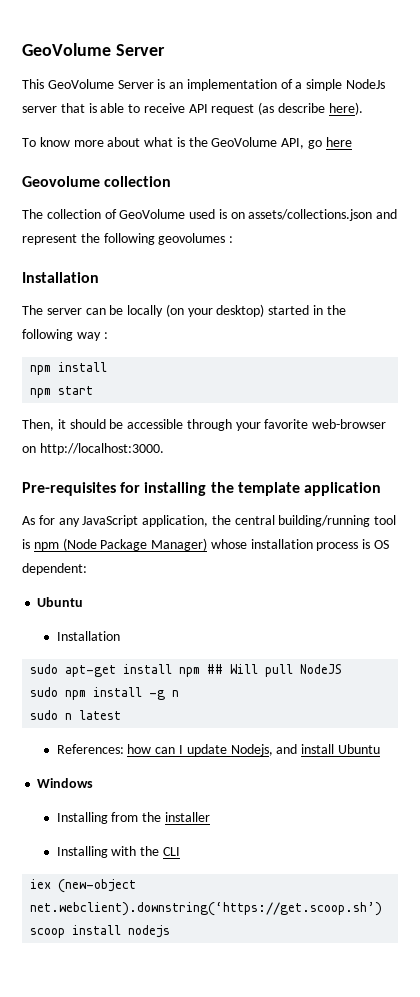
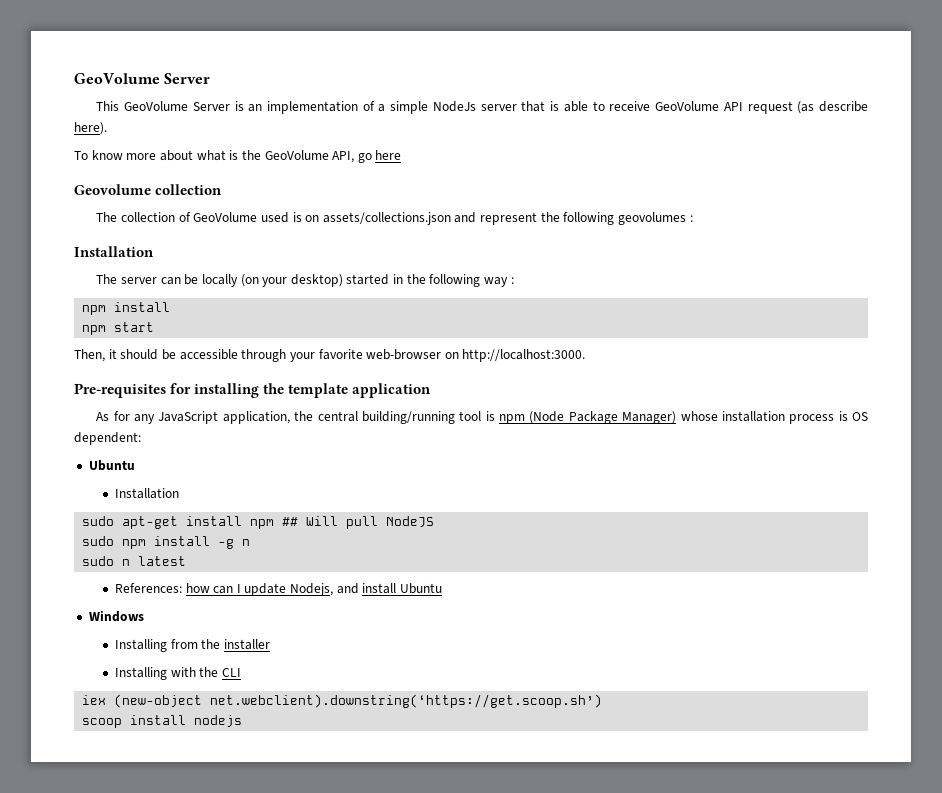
- This GeoVolume Server is an implementation of a simple NodeJs server that is able to receive API request (as describe here).
+ This GeoVolume Server is an implementation of a simple NodeJs server that is able to receive GeoVolume API request (as describe here).

